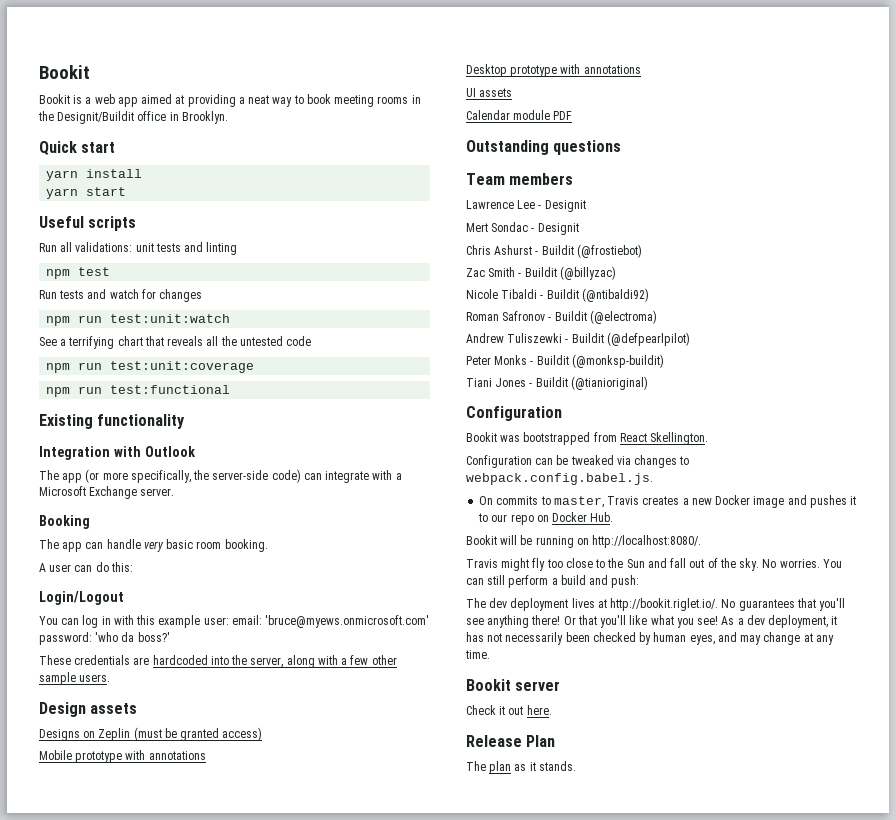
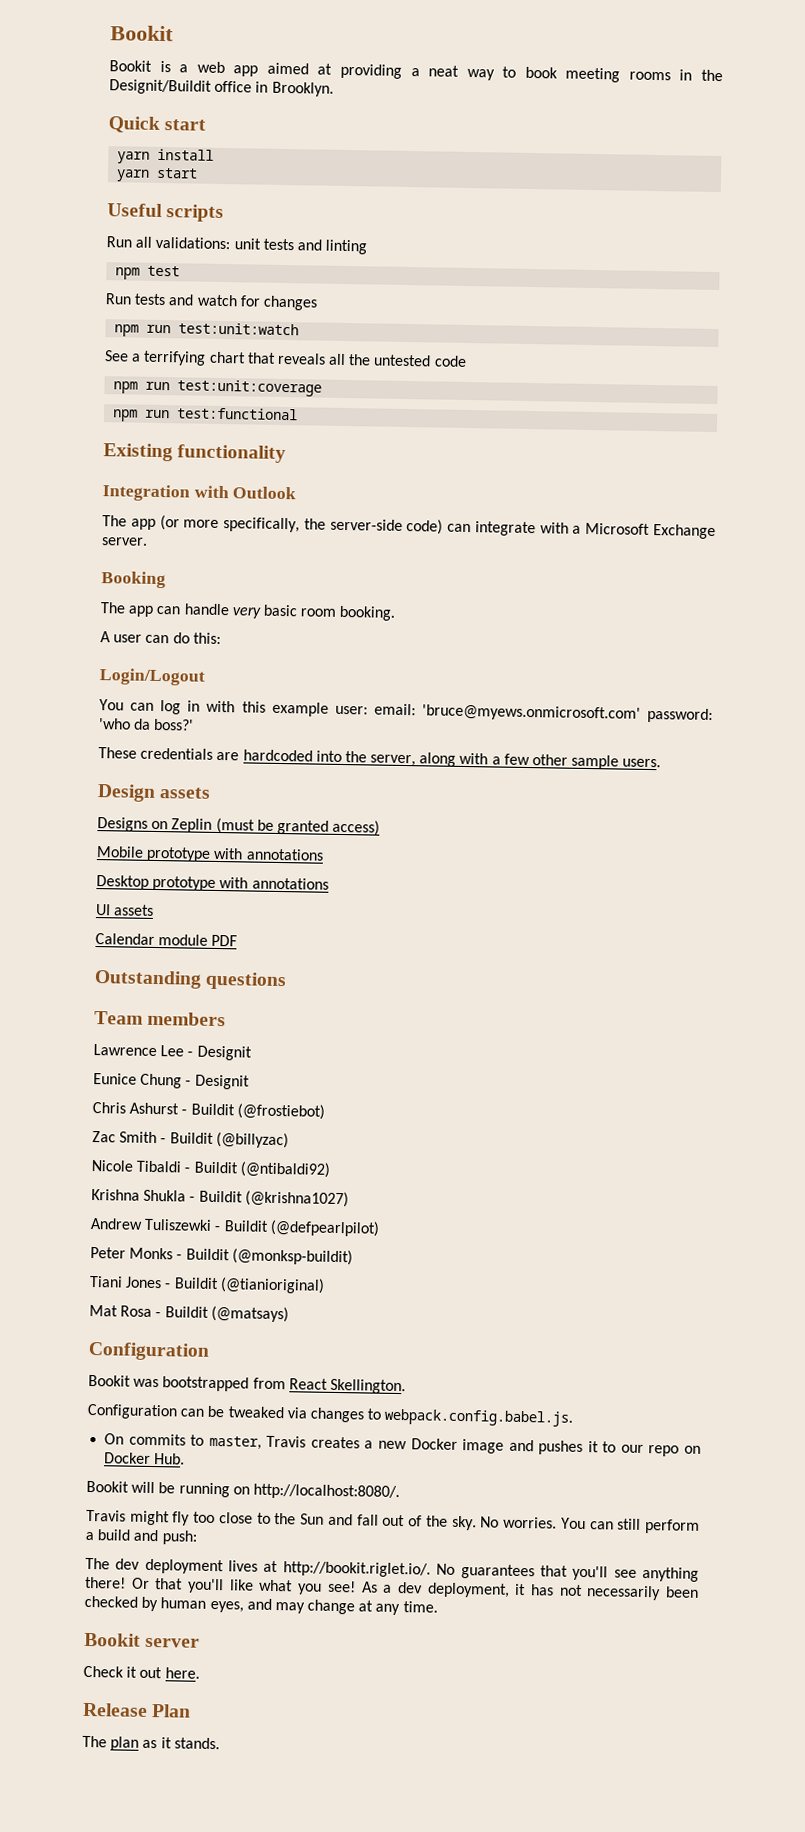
- Mert Sondac - Designit
+ Eunice Chung - Designit
- Roman Safronov - Buildit (@electroma)
+ Krishna Shukla - Buildit (@krishna1027)
+ Mat Rosa - Buildit (@matsays)

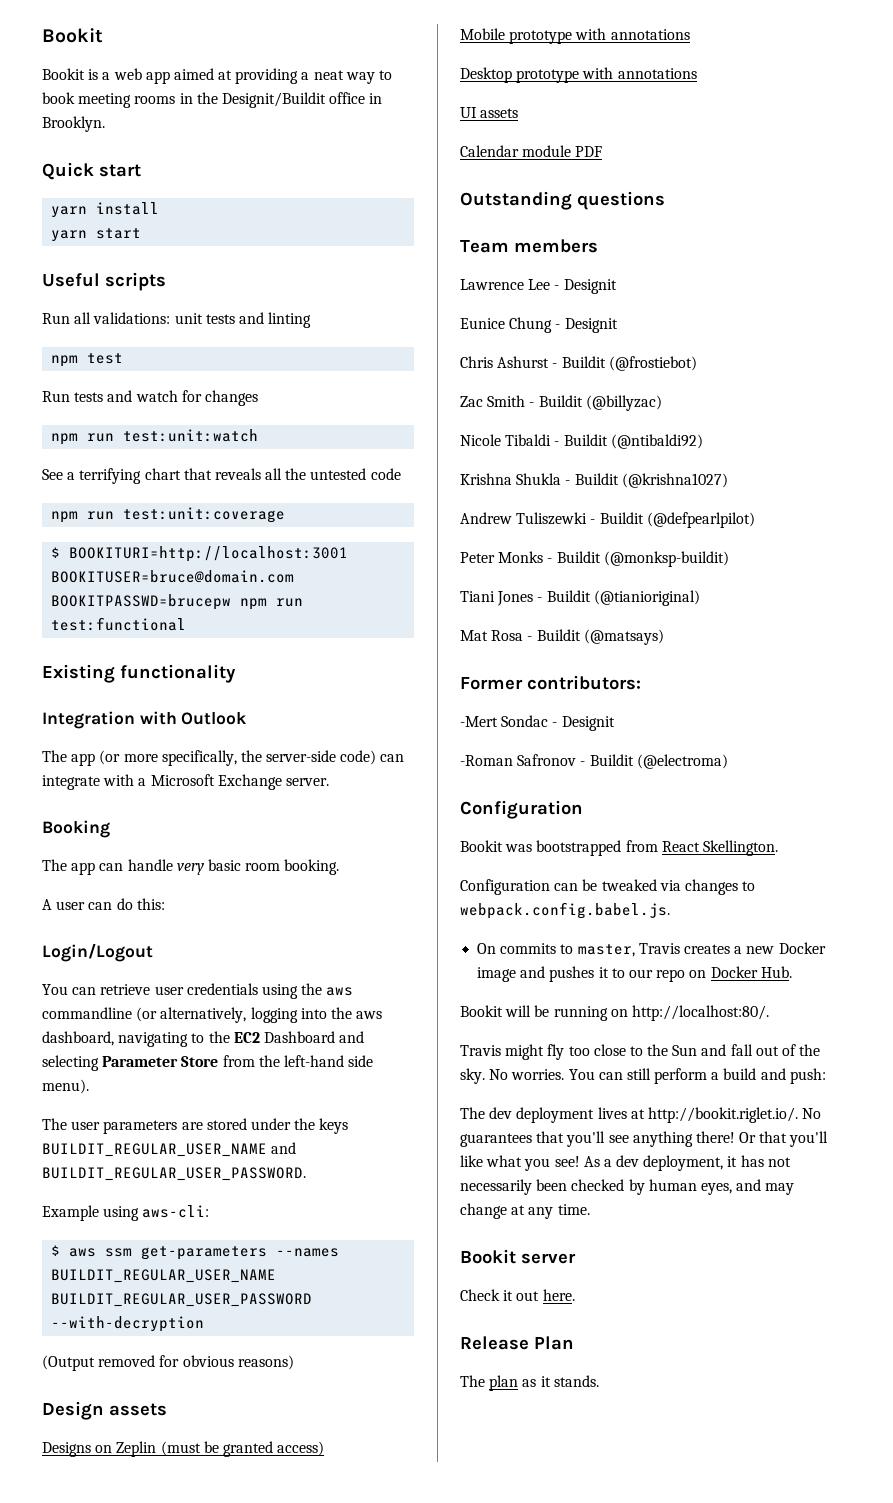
- npm run test:functional
+ $ BOOKITURI=http://localhost:3001 BOOKITUSER=bruce@domain.com BOOKITPASSWD=brucepw npm run test:functional
- You can log in with this example user: email: 'bruce@myews.onmicrosoft.com' password: 'who da boss?'
- These credentials are hardcoded into the server, along with a few other sample users.
+ You can retrieve user credentials using the aws commandline (or alternatively, logging into the aws dashboard, navigating to the EC2 Dashboard and selecting Parameter Store from the left-hand side menu).
+ The user parameters are stored under the keys BUILDIT_REGULAR_USER_NAME and BUILDIT_REGULAR_USER_PASSWORD.
+ Example using aws-cli:
+ $ aws ssm get-parameters --names BUILDIT_REGULAR_USER_NAME BUILDIT_REGULAR_USER_PASSWORD --with-decryption
+ (Output removed for obvious reasons)
+ Former contributors:
+ -Mert Sondac - Designit
+ -Roman Safronov - Buildit (@electroma)
- Bookit will be running on http://localhost:8080/.
+ Bookit will be running on http://localhost:80/.

